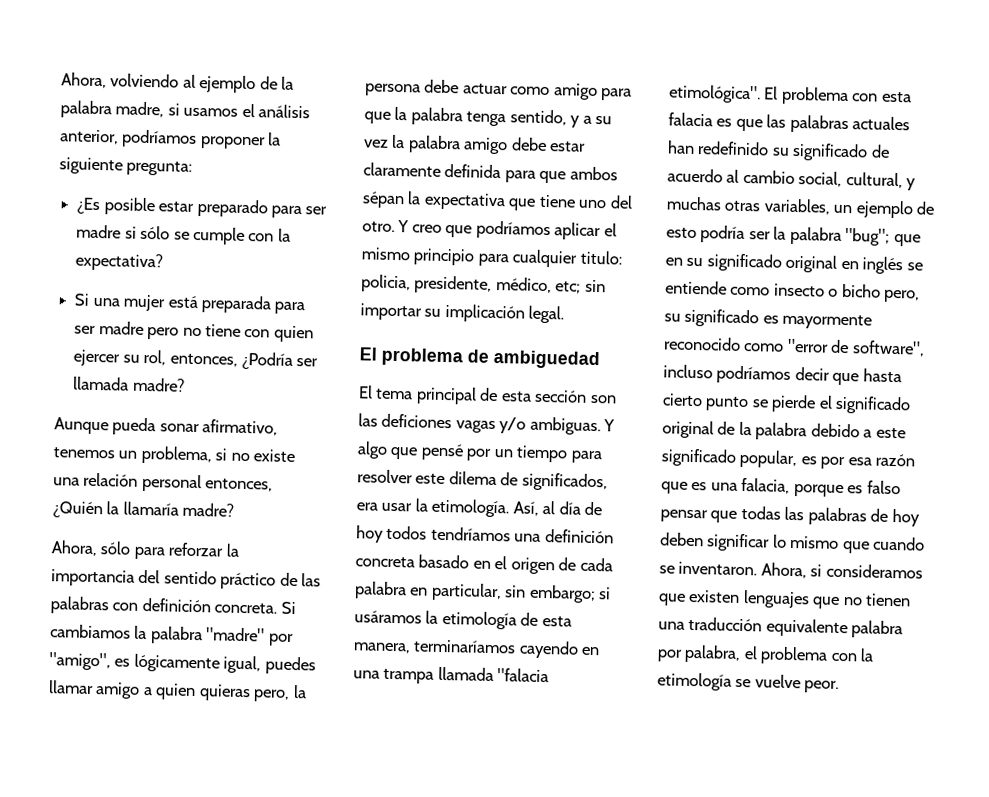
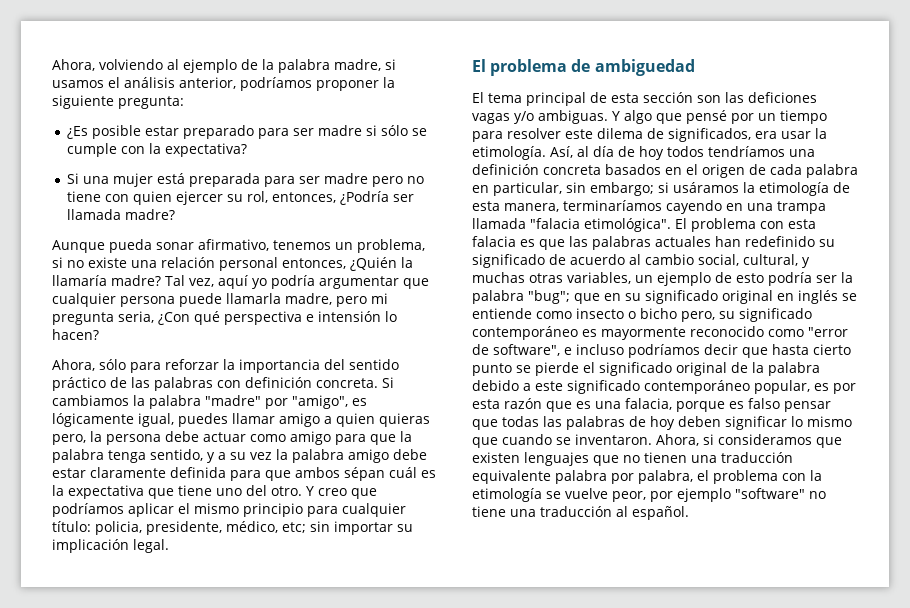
+ Tal vez, aquí yo podría argumentar que cualquier persona puede llamarla madre, pero mi pregunta seria, ¿Con qué perspectiva e intensión lo hacen?
- Si cambiamos la palabra "madre" por "amigo", es lógicamente igual, puedes llamar amigo a quien quieras pero, la persona debe actuar como amigo para que la palabra tenga sentido, y a su vez la palabra amigo debe estar claramente definida para que ambos sépan la expectativa que tiene uno del otro.
+ Si cambiamos la palabra "madre" por "amigo", es lógicamente igual, puedes llamar amigo a quien quieras pero, la persona debe actuar como amigo para que la palabra tenga sentido, y a su vez la palabra amigo debe estar claramente definida para que ambos sépan cuál es la expectativa que tiene uno del otro.
- Y creo que podríamos aplicar el mismo principio para cualquier titulo: policia, presidente, médico, etc; sin importar su implicación legal.
+ Y creo que podríamos aplicar el mismo principio para cualquier título: policia, presidente, médico, etc; sin importar su implicación legal.
- Así, al día de hoy todos tendríamos una definición concreta basado en el origen de cada palabra en particular, sin embargo; si usáramos la etimología de esta manera, terminaríamos cayendo en una trampa llamada "falacia etimológica".
+ Así, al día de hoy todos tendríamos una definición concreta basados en el origen de cada palabra en particular, sin embargo; si usáramos la etimología de esta manera, terminaríamos cayendo en una trampa llamada "falacia etimológica".
- que en su significado original en inglés se entiende como insecto o bicho pero, su significado es mayormente reconocido como "error de software", incluso podríamos decir que hasta cierto punto se pierde el significado original de la palabra debido a este significado popular, es por esa razón que es una falacia, porque es falso pensar que todas las palabras de hoy deben significar lo mismo que cuando se inventaron.
+ que en su significado original en inglés se entiende como insecto o bicho pero, su significado contemporáneo es mayormente reconocido como "error de software", e incluso podríamos decir que hasta cierto punto se pierde el significado original de la palabra debido a este significado contemporáneo popular, es por esta razón que es una falacia, porque es falso pensar que todas las palabras de hoy deben significar lo mismo que cuando se inventaron.
- Ahora, si consideramos que existen lenguajes que no tienen una traducción equivalente palabra por palabra, el problema con la etimología se vuelve peor.
+ Ahora, si consideramos que existen lenguajes que no tienen una traducción equivalente palabra por palabra, el problema con la etimología se vuelve peor, por ejemplo "software" no tiene una traducción al español.

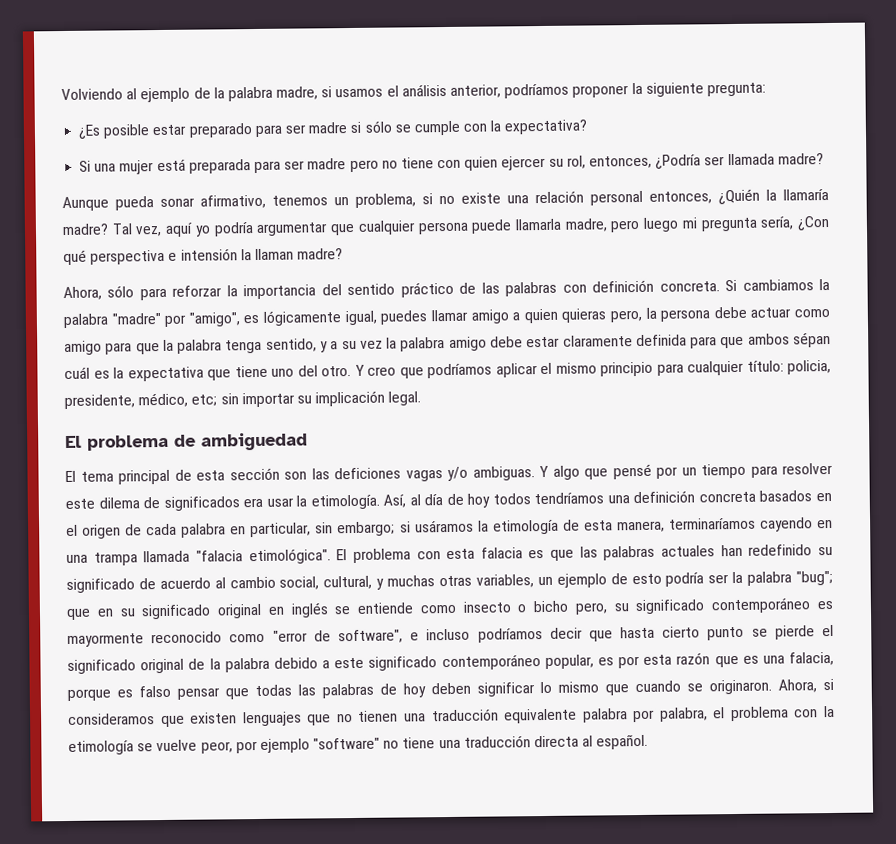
- Ahora, volviendo al ejemplo de la palabra madre, si usamos el análisis anterior, podríamos proponer la siguiente pregunta:
+ Volviendo al ejemplo de la palabra madre, si usamos el análisis anterior, podríamos proponer la siguiente pregunta:
- Tal vez, aquí yo podría argumentar que cualquier persona puede llamarla madre, pero mi pregunta seria, ¿Con qué perspectiva e intensión lo hacen?
+ Tal vez, aquí yo podría argumentar que cualquier persona puede llamarla madre, pero luego mi pregunta sería, ¿Con qué perspectiva e intensión la llaman madre?
- Y algo que pensé por un tiempo para resolver este dilema de significados, era usar la etimología.
+ Y algo que pensé por un tiempo para resolver este dilema de significados era usar la etimología.
- que en su significado original en inglés se entiende como insecto o bicho pero, su significado contemporáneo es mayormente reconocido como "error de software", e incluso podríamos decir que hasta cierto punto se pierde el significado original de la palabra debido a este significado contemporáneo popular, es por esta razón que es una falacia, porque es falso pensar que todas las palabras de hoy deben significar lo mismo que cuando se inventaron.
+ que en su significado original en inglés se entiende como insecto o bicho pero, su significado contemporáneo es mayormente reconocido como "error de software", e incluso podríamos decir que hasta cierto punto se pierde el significado original de la palabra debido a este significado contemporáneo popular, es por esta razón que es una falacia, porque es falso pensar que todas las palabras de hoy deben significar lo mismo que cuando se originaron.
- Ahora, si consideramos que existen lenguajes que no tienen una traducción equivalente palabra por palabra, el problema con la etimología se vuelve peor, por ejemplo "software" no tiene una traducción al español.
+ Ahora, si consideramos que existen lenguajes que no tienen una traducción equivalente palabra por palabra, el problema con la etimología se vuelve peor, por ejemplo "software" no tiene una traducción directa al español.

